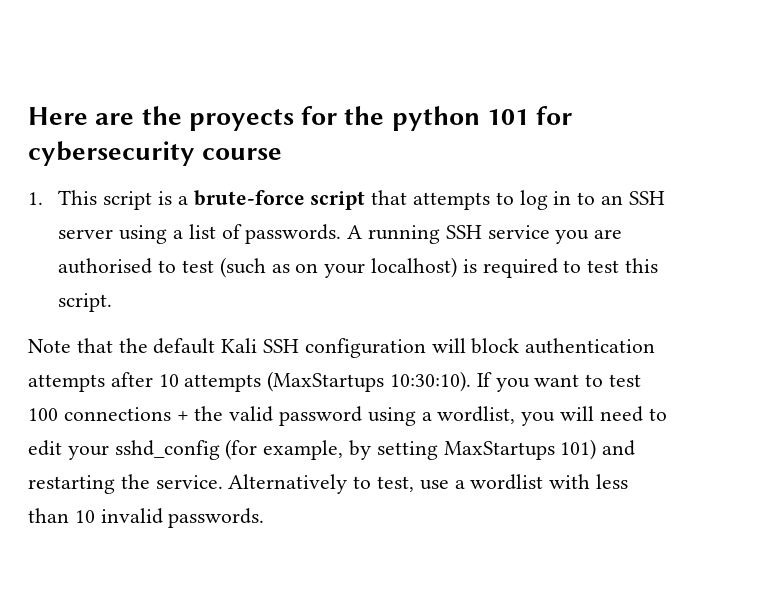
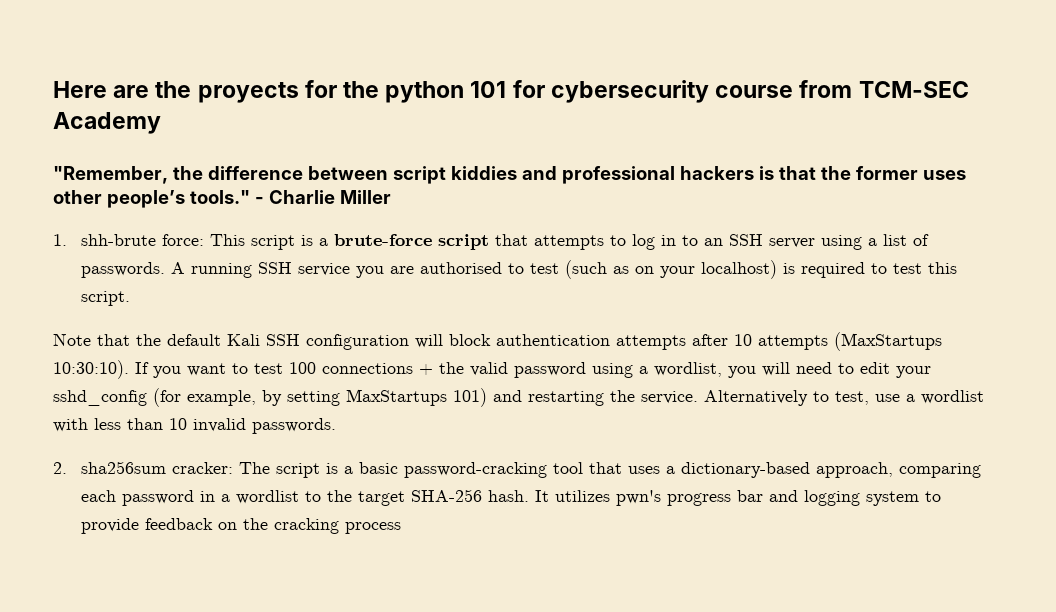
- Here are the proyects for the python 101 for cybersecurity course
+ Here are the proyects for the python 101 for cybersecurity course from TCM-SEC Academy
+ "Remember, the difference between script kiddies and professional hackers is that the former uses other people’s tools." - Charlie Miller
- 1. This script is a brute-force script that attempts to log in to an SSH server using a list of passwords.
+ 1. shh-brute force: This script is a brute-force script that attempts to log in to an SSH server using a list of passwords.
+ 2. sha256sum cracker: The script is a basic password-cracking tool that uses a dictionary-based approach, comparing each password in a wordlist to the target SHA-256 hash. It utilizes pwn's progress bar and logging system to provide feedback on the cracking process

